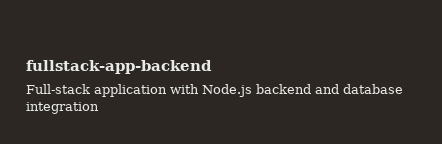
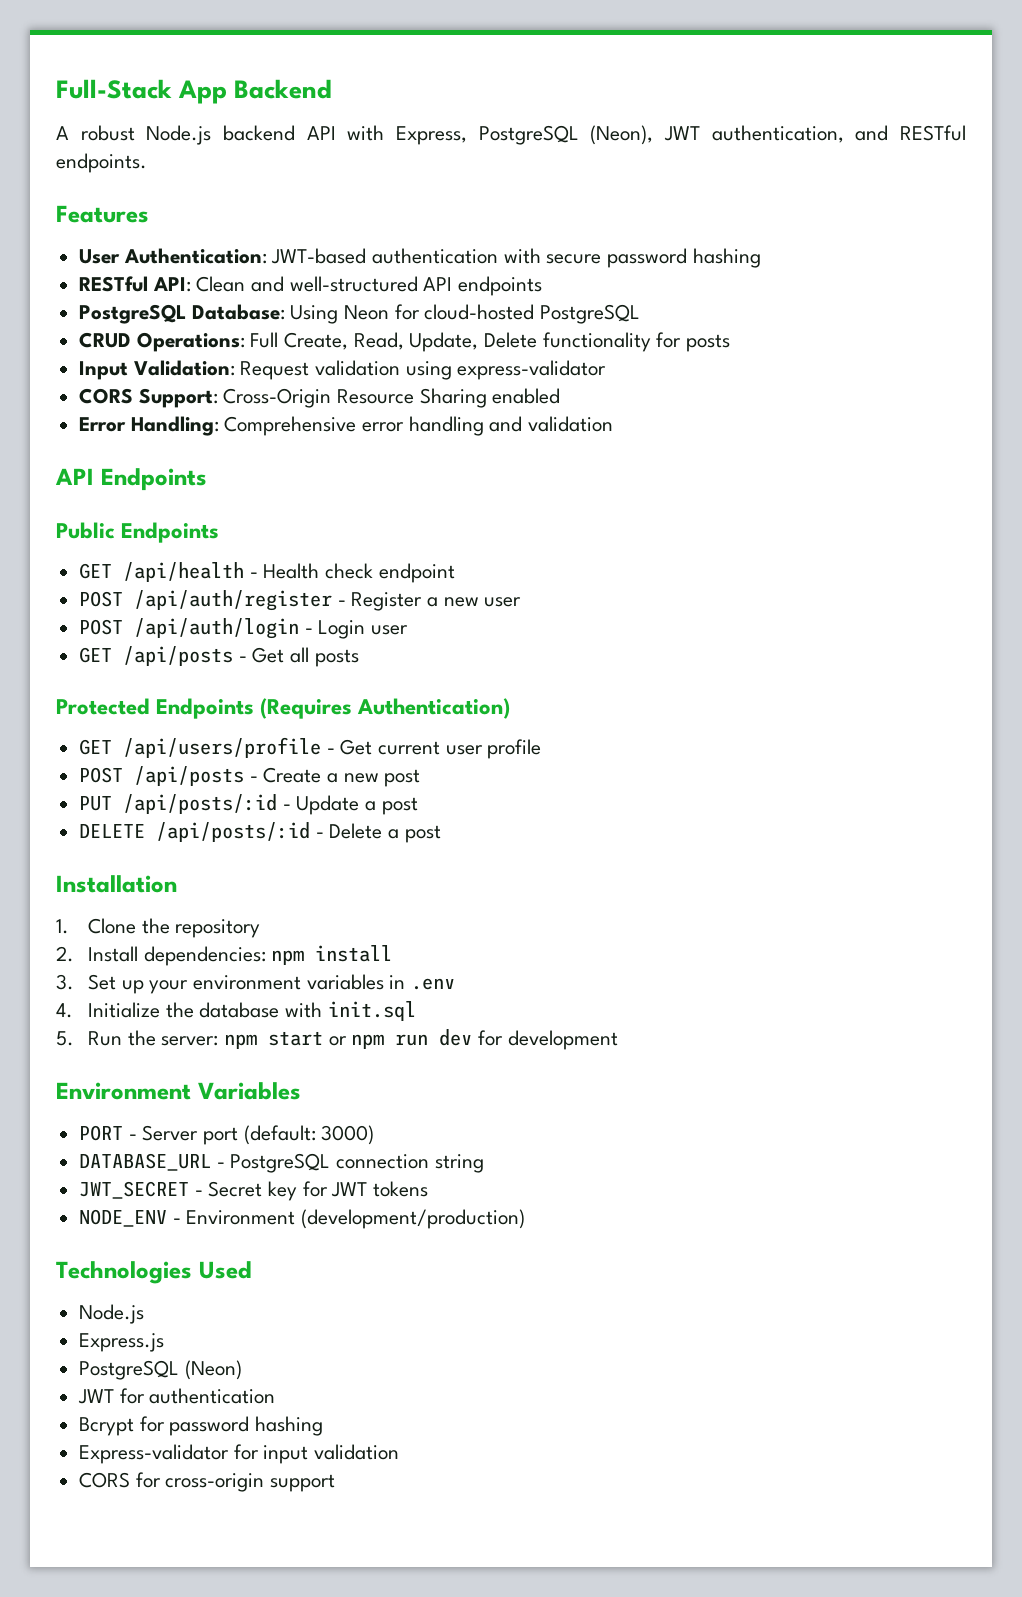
- fullstack-app-backend
- Full-stack application with Node.js backend and database integration
+ Full-Stack App Backend
+ A robust Node.js backend API with Express, PostgreSQL (Neon), JWT authentication, and RESTful endpoints.
+ Features
+ User Authentication: JWT-based authentication with secure password hashing
+ RESTful API: Clean and well-structured API endpoints
+ PostgreSQL Database: Using Neon for cloud-hosted PostgreSQL
+ CRUD Operations: Full Create, Read, Update, Delete functionality for posts
+ Input Validation: Request validation using express-validator
+ CORS Support: Cross-Origin Resource Sharing enabled
+ Error Handling: Comprehensive error handling and validation
+ API Endpoints
+ Public Endpoints
+ GET /api/health - Health check endpoint
+ POST /api/auth/register - Register a new user
+ POST /api/auth/login - Login user
+ GET /api/posts - Get all posts
+ Protected Endpoints (Requires Authentication)
+ GET /api/users/profile - Get current user profile
+ POST /api/posts - Create a new post
+ PUT /api/posts/:id - Update a post
+ DELETE /api/posts/:id - Delete a post
+ Installation
+ 1. Clone the repository
+ 2. Install dependencies: npm install
+ 3. Set up your environment variables in .env
+ 4. Initialize the database with init.sql
+ 5. Run the server: npm start or npm run dev for development
+ Environment Variables
+ PORT - Server port (default: 3000)
+ DATABASE_URL - PostgreSQL connection string
+ JWT_SECRET - Secret key for JWT tokens
+ NODE_ENV - Environment (development/production)
+ Technologies Used
+ Node.js
+ Express.js
+ PostgreSQL (Neon)
+ JWT for authentication
+ Bcrypt for password hashing
+ Express-validator for input validation
+ CORS for cross-origin support

